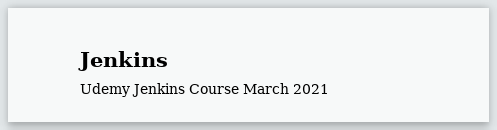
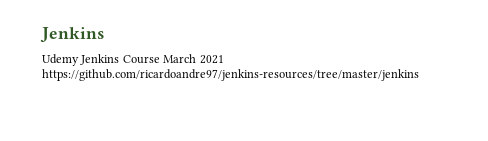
- Udemy Jenkins Course March 2021
+ Udemy Jenkins Course March 2021 https://github.com/ricardoandre97/jenkins-resources/tree/master/jenkins

